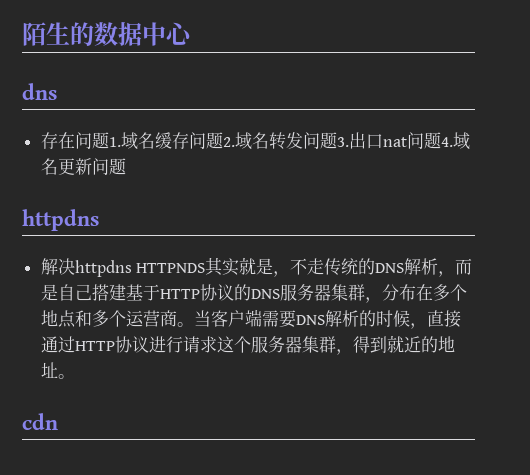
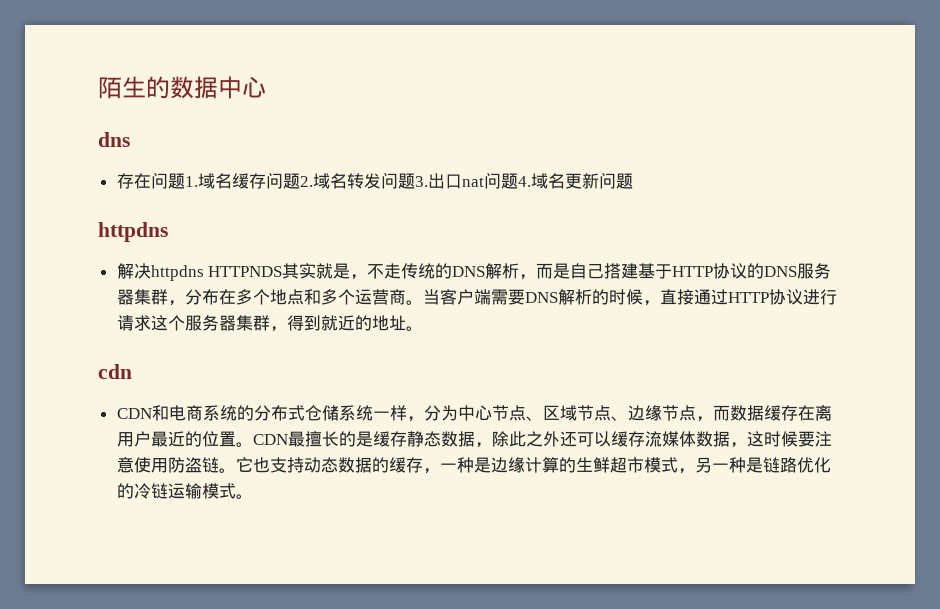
+ CDN和电商系统的分布式仓储系统一样，分为中心节点、区域节点、边缘节点，而数据缓存在离用户最近的位置。CDN最擅长的是缓存静态数据，除此之外还可以缓存流媒体数据，这时候要注意使用防盗链。它也支持动态数据的缓存，一种是边缘计算的生鲜超市模式，另一种是链路优化的冷链运输模式。

